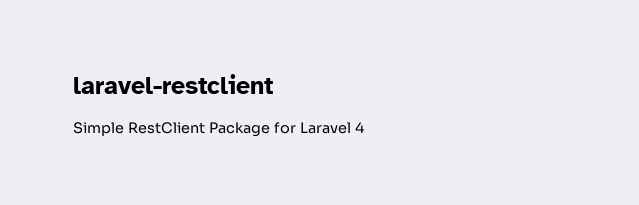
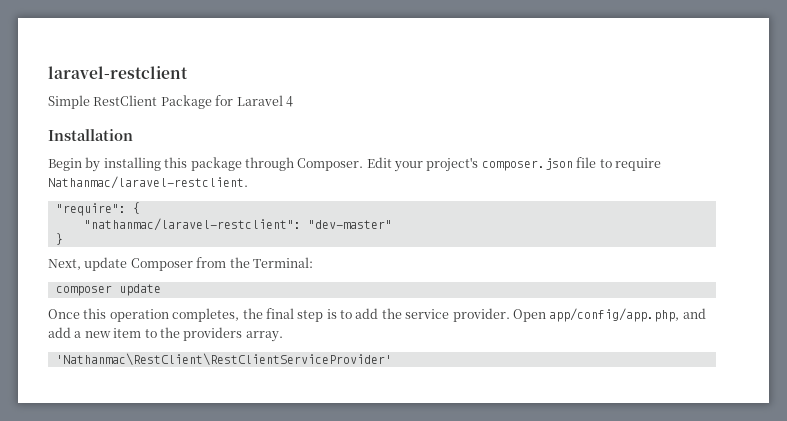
+ Installation
+ Begin by installing this package through Composer. Edit your project's composer.json file to require Nathanmac/laravel-restclient.
+ "require": {
+ "nathanmac/laravel-restclient": "dev-master"
+ }
+ Next, update Composer from the Terminal:
+ composer update
+ Once this operation completes, the final step is to add the service provider. Open app/config/app.php, and add a new item to the providers array.
+ 'Nathanmac\RestClient\RestClientServiceProvider'

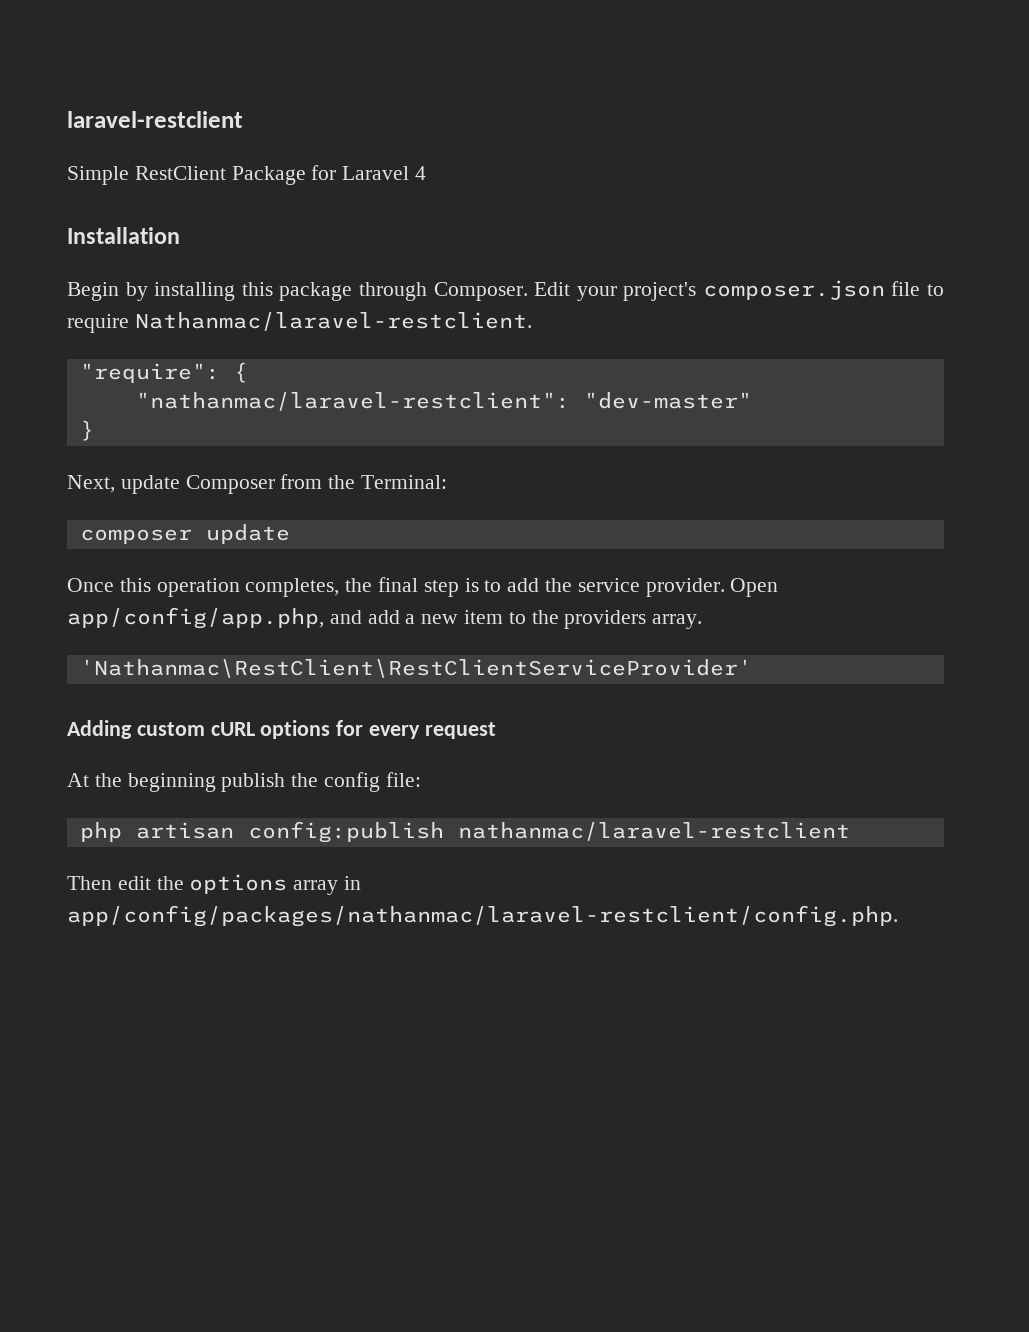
+ Adding custom cURL options for every request
+ At the beginning publish the config file:
+ php artisan config:publish nathanmac/laravel-restclient
+ Then edit the options array in app/config/packages/nathanmac/laravel-restclient/config.php.

